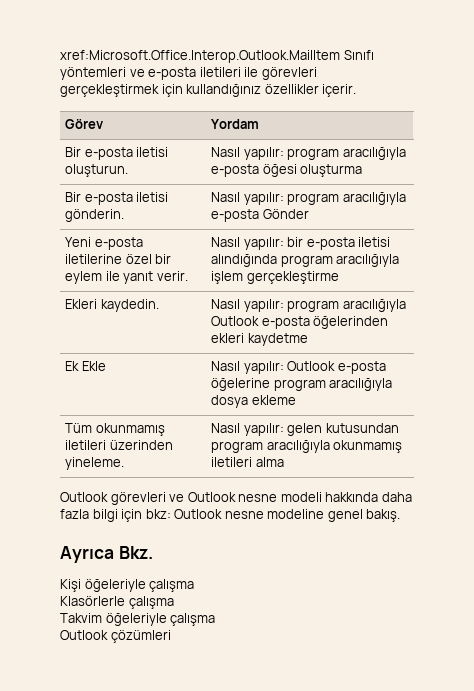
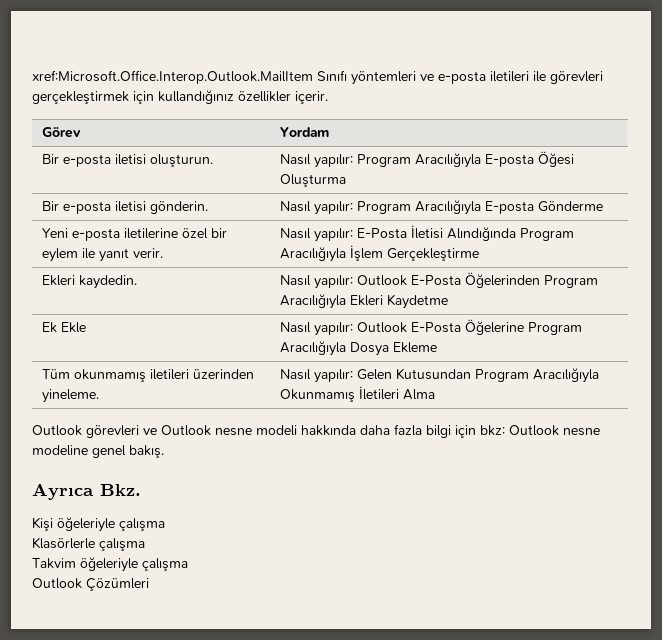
- Bir e-posta iletisi oluşturun. | Nasıl yapılır: program aracılığıyla e-posta öğesi oluşturma
+ Bir e-posta iletisi oluşturun. | Nasıl yapılır: Program Aracılığıyla E-posta Öğesi Oluşturma
- Bir e-posta iletisi gönderin. | Nasıl yapılır: program aracılığıyla e-posta Gönder
+ Bir e-posta iletisi gönderin. | Nasıl yapılır: Program Aracılığıyla E-posta Gönderme
- Yeni e-posta iletilerine özel bir eylem ile yanıt verir. | Nasıl yapılır: bir e-posta iletisi alındığında program aracılığıyla işlem gerçekleştirme
- Ekleri kaydedin. | Nasıl yapılır: program aracılığıyla Outlook e-posta öğelerinden ekleri kaydetme
+ Yeni e-posta iletilerine özel bir eylem ile yanıt verir. | Nasıl yapılır: E-Posta İletisi Alındığında Program Aracılığıyla İşlem Gerçekleştirme
+ Ekleri kaydedin. | Nasıl yapılır: Outlook E-Posta Öğelerinden Program Aracılığıyla Ekleri Kaydetme
- Ek Ekle | Nasıl yapılır: Outlook e-posta öğelerine program aracılığıyla dosya ekleme
+ Ek Ekle | Nasıl yapılır: Outlook E-Posta Öğelerine Program Aracılığıyla Dosya Ekleme
- Tüm okunmamış iletileri üzerinden yineleme. | Nasıl yapılır: gelen kutusundan program aracılığıyla okunmamış iletileri alma
+ Tüm okunmamış iletileri üzerinden yineleme. | Nasıl yapılır: Gelen Kutusundan Program Aracılığıyla Okunmamış İletileri Alma
- Outlook çözümleri
+ Outlook Çözümleri

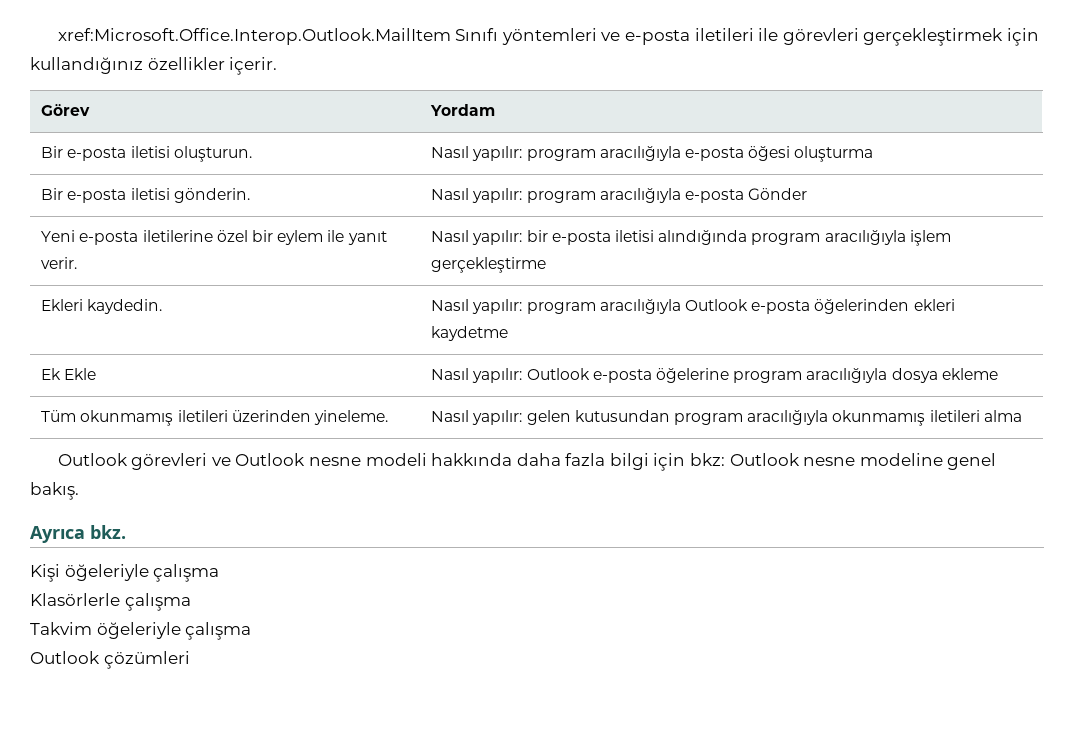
- Bir e-posta iletisi oluşturun. | Nasıl yapılır: Program Aracılığıyla E-posta Öğesi Oluşturma
+ Bir e-posta iletisi oluşturun. | Nasıl yapılır: program aracılığıyla e-posta öğesi oluşturma
- Bir e-posta iletisi gönderin. | Nasıl yapılır: Program Aracılığıyla E-posta Gönderme
+ Bir e-posta iletisi gönderin. | Nasıl yapılır: program aracılığıyla e-posta Gönder
- Yeni e-posta iletilerine özel bir eylem ile yanıt verir. | Nasıl yapılır: E-Posta İletisi Alındığında Program Aracılığıyla İşlem Gerçekleştirme
- Ekleri kaydedin. | Nasıl yapılır: Outlook E-Posta Öğelerinden Program Aracılığıyla Ekleri Kaydetme
+ Yeni e-posta iletilerine özel bir eylem ile yanıt verir. | Nasıl yapılır: bir e-posta iletisi alındığında program aracılığıyla işlem gerçekleştirme
+ Ekleri kaydedin. | Nasıl yapılır: program aracılığıyla Outlook e-posta öğelerinden ekleri kaydetme
- Ek Ekle | Nasıl yapılır: Outlook E-Posta Öğelerine Program Aracılığıyla Dosya Ekleme
+ Ek Ekle | Nasıl yapılır: Outlook e-posta öğelerine program aracılığıyla dosya ekleme
- Tüm okunmamış iletileri üzerinden yineleme. | Nasıl yapılır: Gelen Kutusundan Program Aracılığıyla Okunmamış İletileri Alma
+ Tüm okunmamış iletileri üzerinden yineleme. | Nasıl yapılır: gelen kutusundan program aracılığıyla okunmamış iletileri alma
- Ayrıca Bkz.
+ Ayrıca bkz.
- Outlook Çözümleri
+ Outlook çözümleri

